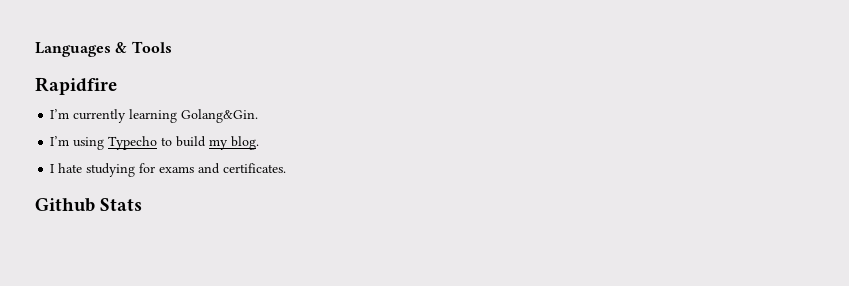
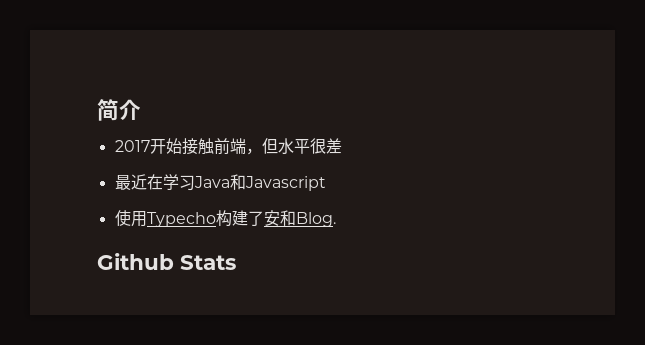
- Languages & Tools
- Rapidfire
- I’m currently learning Golang&Gin.
- I’m using Typecho to build my blog.
- I hate studying for exams and certificates.
+ 简介
+ 2017开始接触前端，但水平很差
+ 最近在学习Java和Javascript
+ 使用Typecho构建了安和Blog.

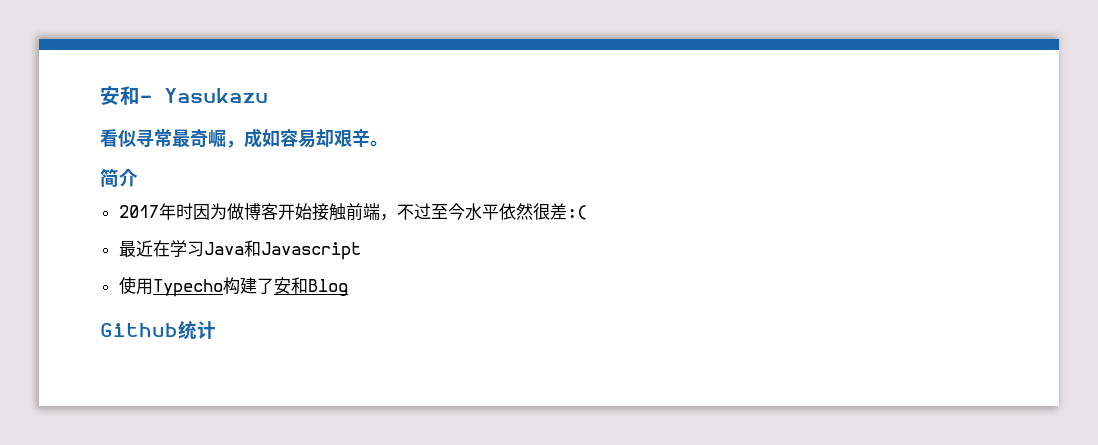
+ 安和- Yasukazu
+ 看似寻常最奇崛，成如容易却艰辛。
  简介
- 2017开始接触前端，但水平很差
+ 2017年时因为做博客开始接触前端，不过至今水平依然很差:(
- 使用Typecho构建了安和Blog.
+ 使用Typecho构建了安和Blog
- Github Stats
+ Github统计

